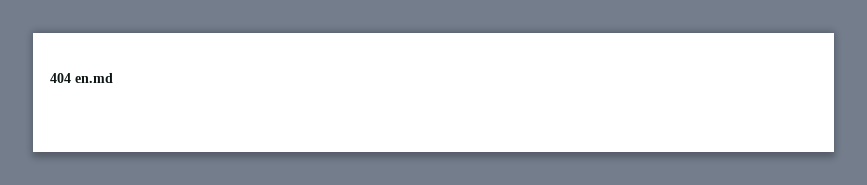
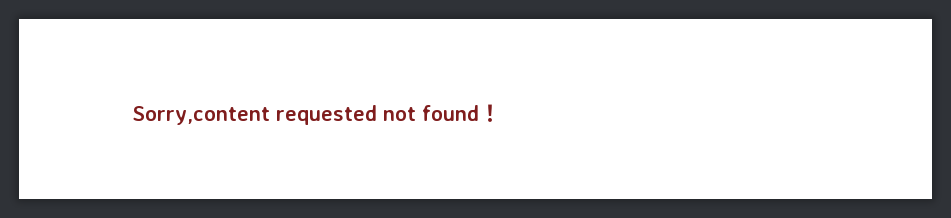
- 404 en.md
+ Sorry,content requested not found！

